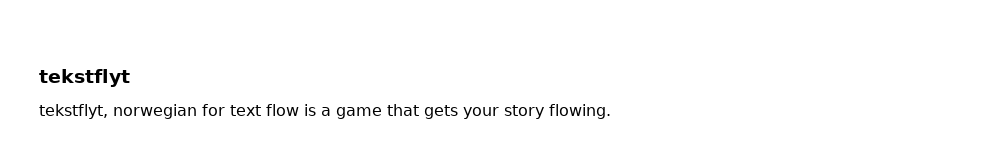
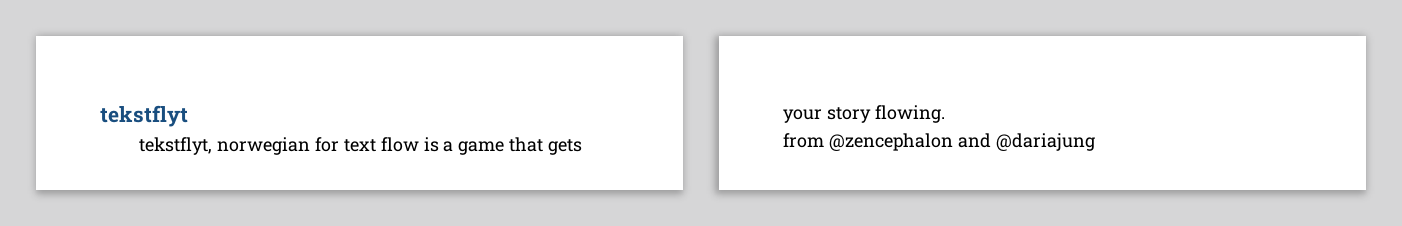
+ from @zencephalon and @dariajung

